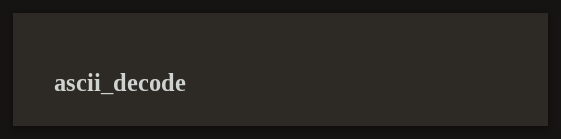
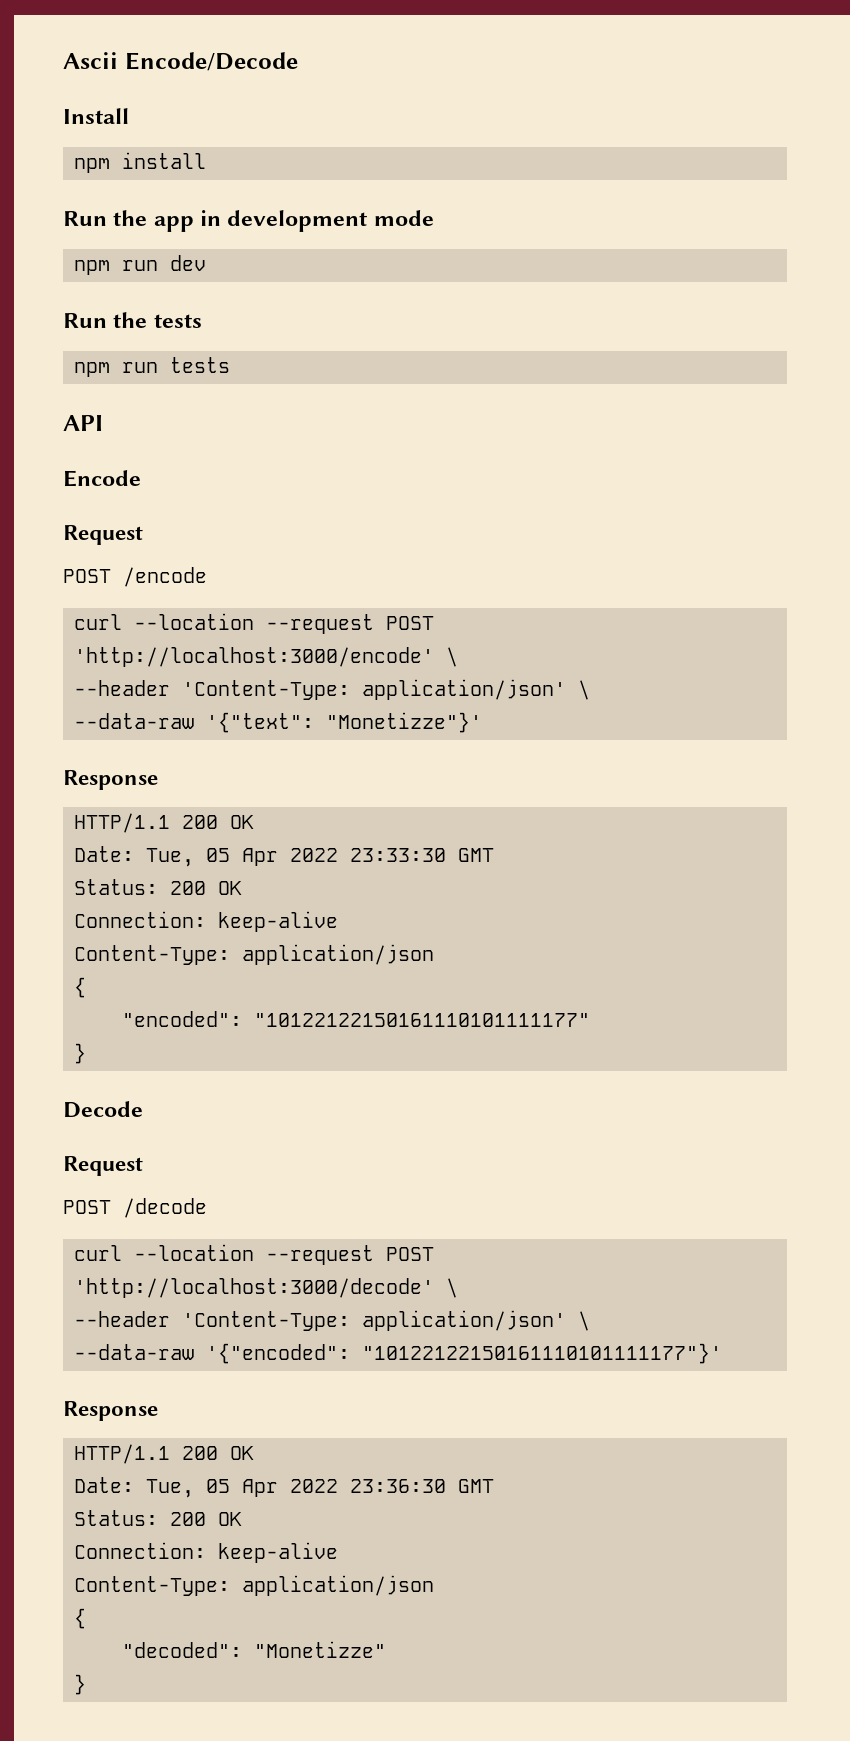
- ascii_decode
+ Ascii Encode/Decode
+ Install
+ npm install
+ Run the app in development mode
+ npm run dev
+ Run the tests
+ npm run tests
+ API
+ Encode
+ Request
+ POST /encode
+ curl --location --request POST 'http://localhost:3000/encode' \
+ --header 'Content-Type: application/json' \
+ --data-raw '{"text": "Monetizze"}'
+ Response
+ HTTP/1.1 200 OK
+ Date: Tue, 05 Apr 2022 23:33:30 GMT
+ Status: 200 OK
+ Connection: keep-alive
+ Content-Type: application/json
+ {
+ "encoded": "10122122150161110101111177"
+ }
+ Decode
+ Request
+ POST /decode
+ curl --location --request POST 'http://localhost:3000/decode' \
+ --header 'Content-Type: application/json' \
+ --data-raw '{"encoded": "10122122150161110101111177"}'
+ Response
+ HTTP/1.1 200 OK
+ Date: Tue, 05 Apr 2022 23:36:30 GMT
+ Status: 200 OK
+ Connection: keep-alive
+ Content-Type: application/json
+ {
+ "decoded": "Monetizze"
+ }

